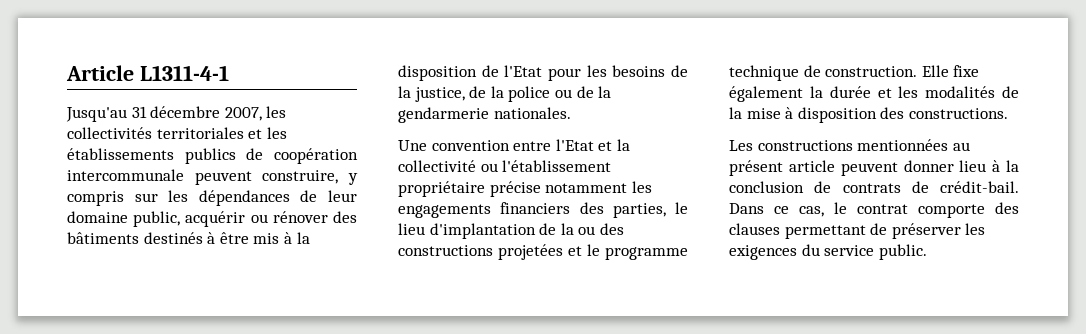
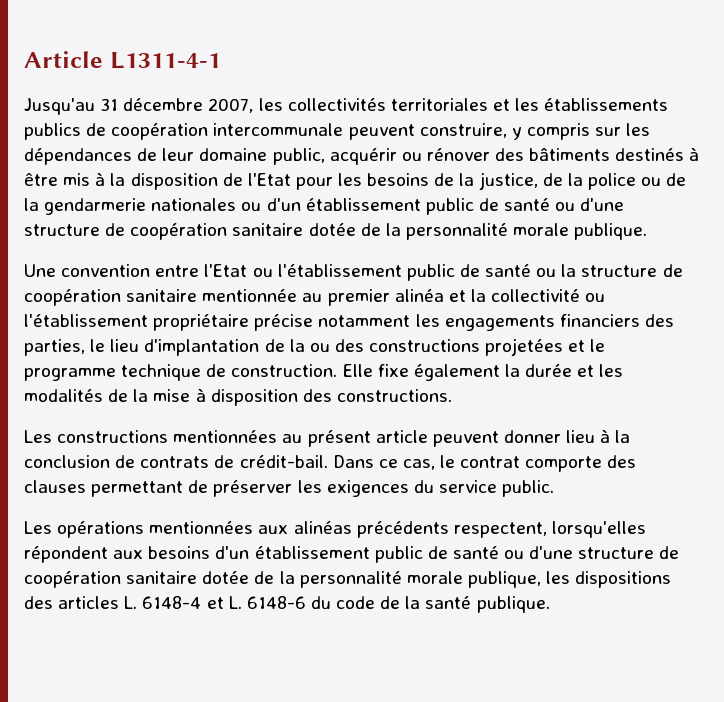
- Jusqu'au 31 décembre 2007, les collectivités territoriales et les établissements publics de coopération intercommunale peuvent construire, y compris sur les dépendances de leur domaine public, acquérir ou rénover des bâtiments destinés à être mis à la disposition de l'Etat pour les besoins de la justice, de la police ou de la gendarmerie nationales.
- Une convention entre l'Etat et la collectivité ou l'établissement propriétaire précise notamment les engagements financiers des parties, le lieu d'implantation de la ou des constructions projetées et le programme technique de construction.
+ Jusqu'au 31 décembre 2007, les collectivités territoriales et les établissements publics de coopération intercommunale peuvent construire, y compris sur les dépendances de leur domaine public, acquérir ou rénover des bâtiments destinés à être mis à la disposition de l'Etat pour les besoins de la justice, de la police ou de la gendarmerie nationales ou d'un établissement public de santé ou d'une structure de coopération sanitaire dotée de la personnalité morale publique.
+ Une convention entre l'Etat ou l'établissement public de santé ou la structure de coopération sanitaire mentionnée au premier alinéa et la collectivité ou l'établissement propriétaire précise notamment les engagements financiers des parties, le lieu d'implantation de la ou des constructions projetées et le programme technique de construction.
+ Les opérations mentionnées aux alinéas précédents respectent, lorsqu'elles répondent aux besoins d'un établissement public de santé ou d'une structure de coopération sanitaire dotée de la personnalité morale publique, les dispositions des articles L. 6148-4 et L. 6148-6 du code de la santé publique.

